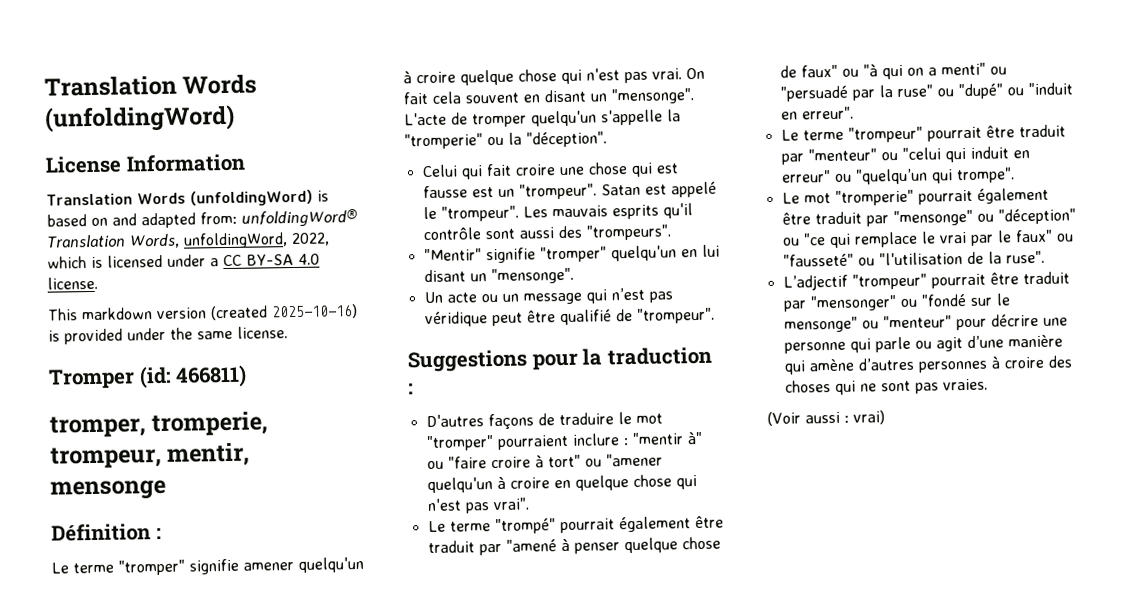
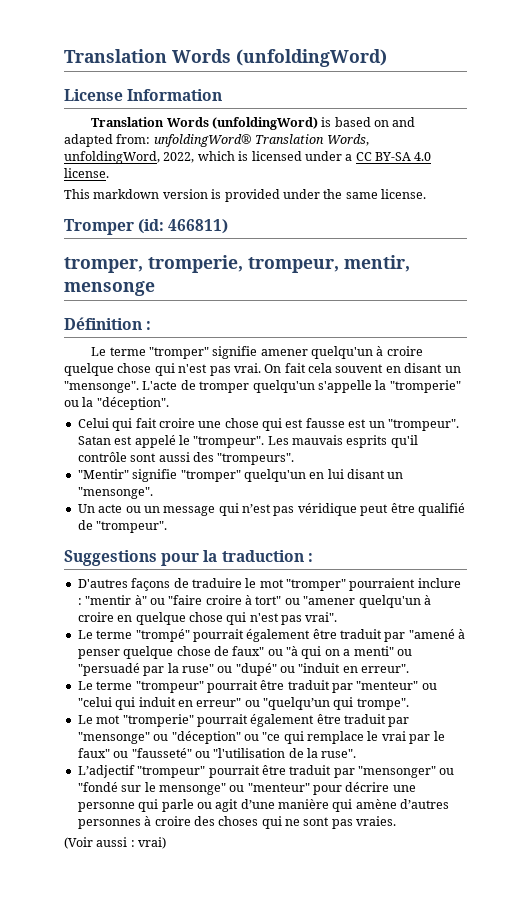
- This markdown version (created 2025-10-16) is provided under the same license.
+ This markdown version is provided under the same license.

